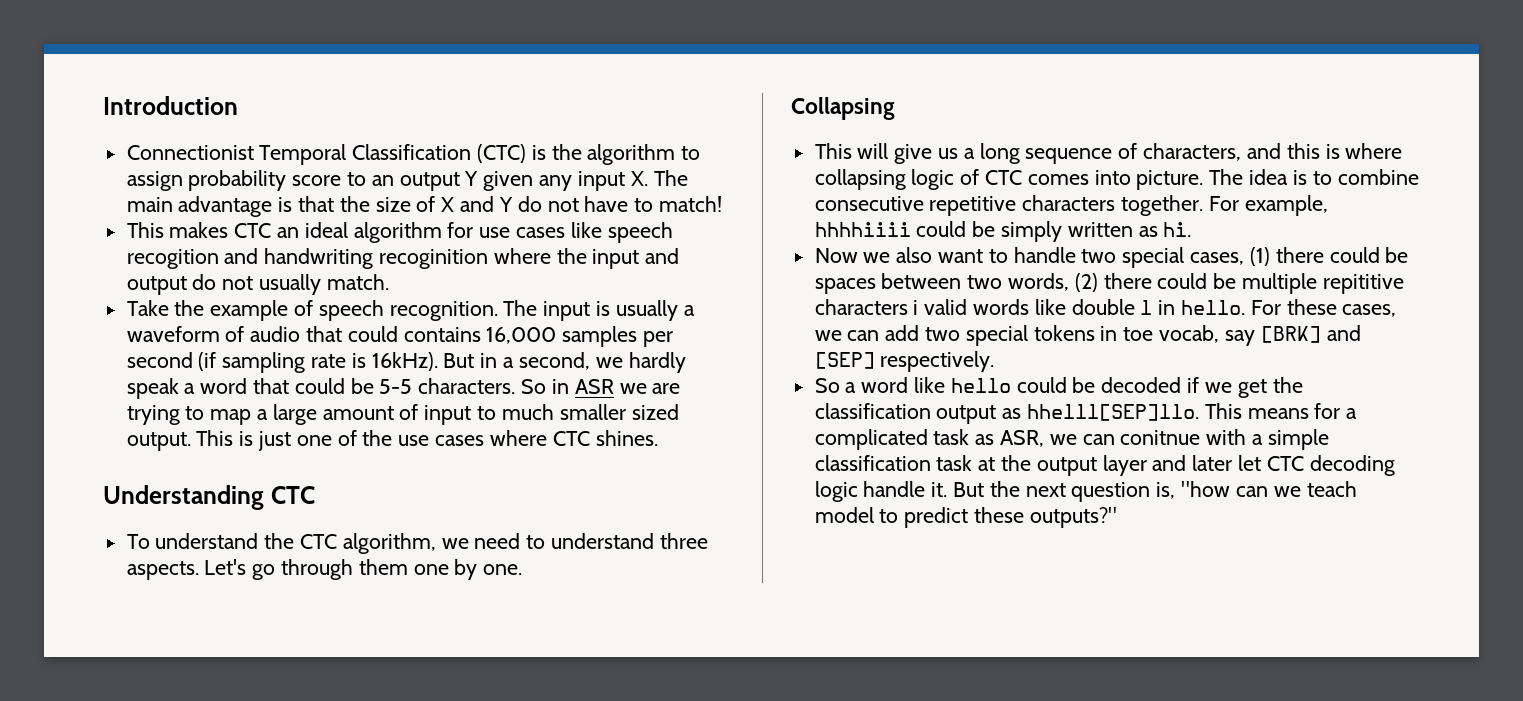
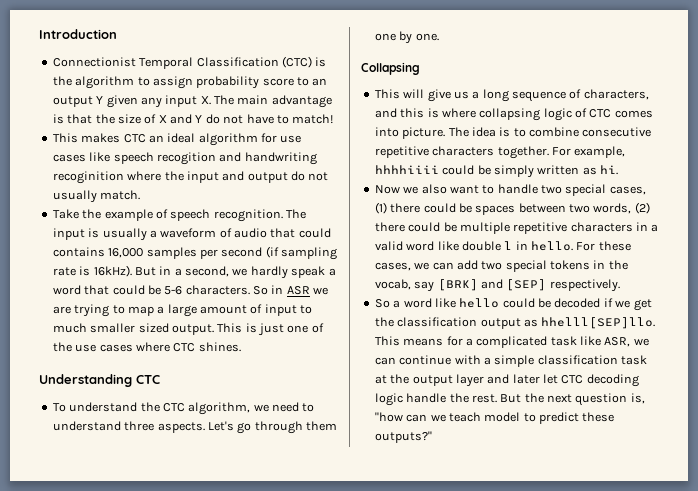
- But in a second, we hardly speak a word that could be 5-5 characters.
+ But in a second, we hardly speak a word that could be 5-6 characters.
- Now we also want to handle two special cases, (1) there could be spaces between two words, (2) there could be multiple repititive characters i valid words like double l in hello.
+ Now we also want to handle two special cases, (1) there could be spaces between two words, (2) there could be multiple repetitive characters in a valid word like double l in hello.
- For these cases, we can add two special tokens in toe vocab, say [BRK] and [SEP] respectively.
+ For these cases, we can add two special tokens in the vocab, say [BRK] and [SEP] respectively.
- This means for a complicated task as ASR, we can conitnue with a simple classification task at the output layer and later let CTC decoding logic handle it.
+ This means for a complicated task like ASR, we can continue with a simple classification task at the output layer and later let CTC decoding logic handle the rest.

